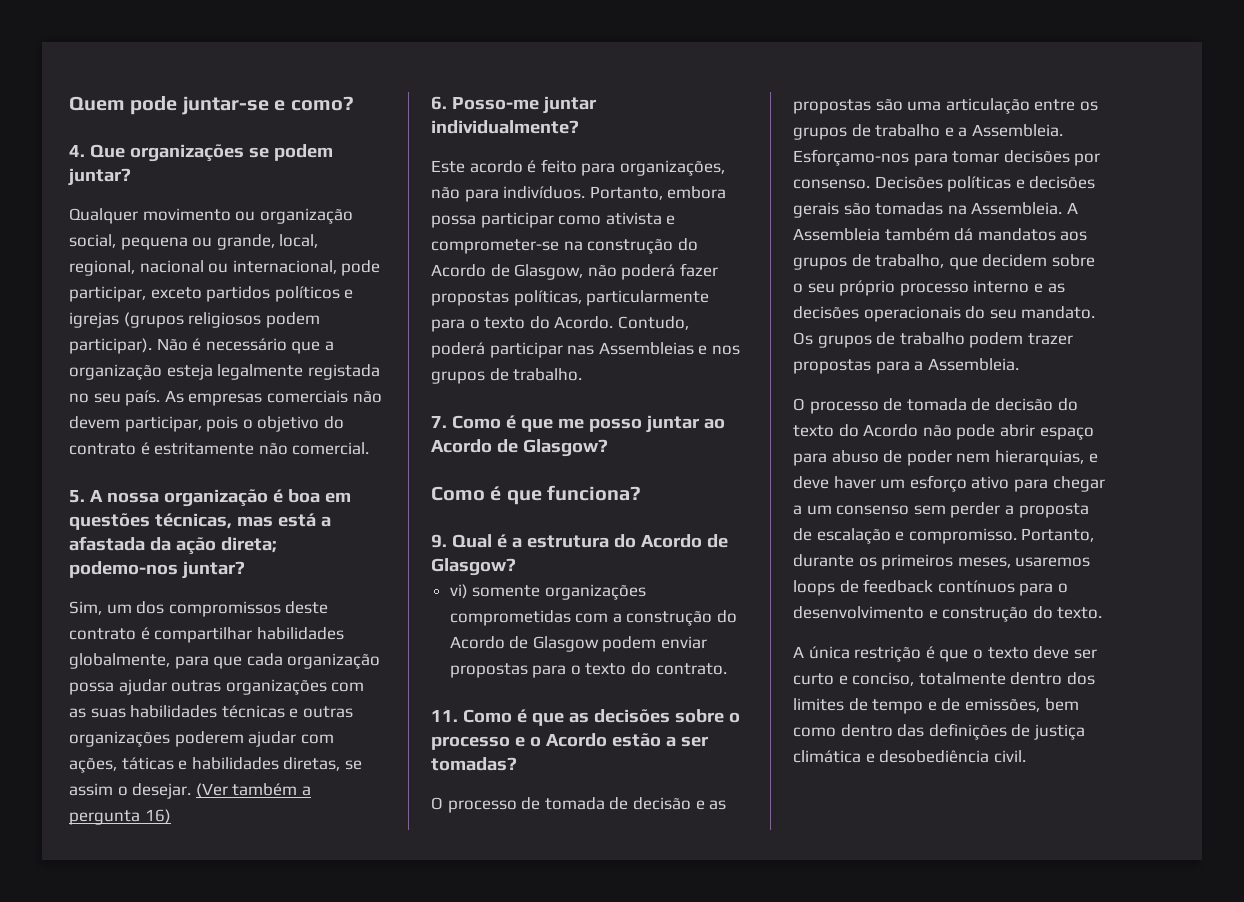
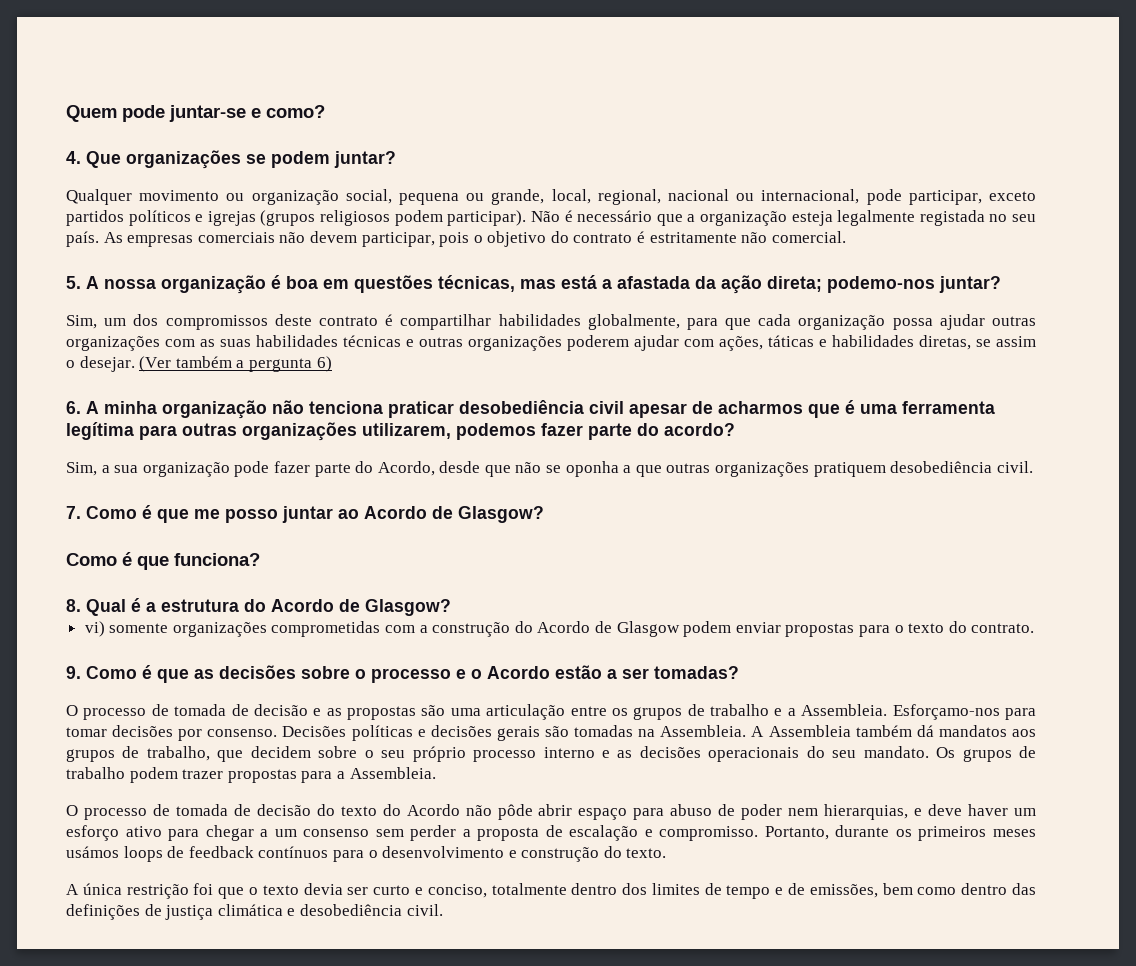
- (Ver também a pergunta 16)
+ (Ver também a pergunta 6)
- 6. Posso-me juntar individualmente?
- Este acordo é feito para organizações, não para indivíduos. Portanto, embora possa participar como ativista e comprometer-se na construção do Acordo de Glasgow, não poderá fazer propostas políticas, particularmente para o texto do Acordo. Contudo, poderá participar nas Assembleias e nos grupos de trabalho.
+ 6. A minha organização não tenciona praticar desobediência civil apesar de acharmos que é uma ferramenta legítima para outras organizações utilizarem, podemos fazer parte do acordo?
+ Sim, a sua organização pode fazer parte do Acordo, desde que não se oponha a que outras organizações pratiquem desobediência civil.
- 9. Qual é a estrutura do Acordo de Glasgow?
+ 8. Qual é a estrutura do Acordo de Glasgow?
- 11. Como é que as decisões sobre o processo e o Acordo estão a ser tomadas?
+ 9. Como é que as decisões sobre o processo e o Acordo estão a ser tomadas?
- O processo de tomada de decisão do texto do Acordo não pode abrir espaço para abuso de poder nem hierarquias, e deve haver um esforço ativo para chegar a um consenso sem perder a proposta de escalação e compromisso.
+ O processo de tomada de decisão do texto do Acordo não pôde abrir espaço para abuso de poder nem hierarquias, e deve haver um esforço ativo para chegar a um consenso sem perder a proposta de escalação e compromisso.
- Portanto, durante os primeiros meses, usaremos loops de feedback contínuos para o desenvolvimento e construção do texto.
+ Portanto, durante os primeiros meses usámos loops de feedback contínuos para o desenvolvimento e construção do texto.
- A única restrição é que o texto deve ser curto e conciso, totalmente dentro dos limites de tempo e de emissões, bem como dentro das definições de justiça climática e desobediência civil.
+ A única restrição foi que o texto devia ser curto e conciso, totalmente dentro dos limites de tempo e de emissões, bem como dentro das definições de justiça climática e desobediência civil.

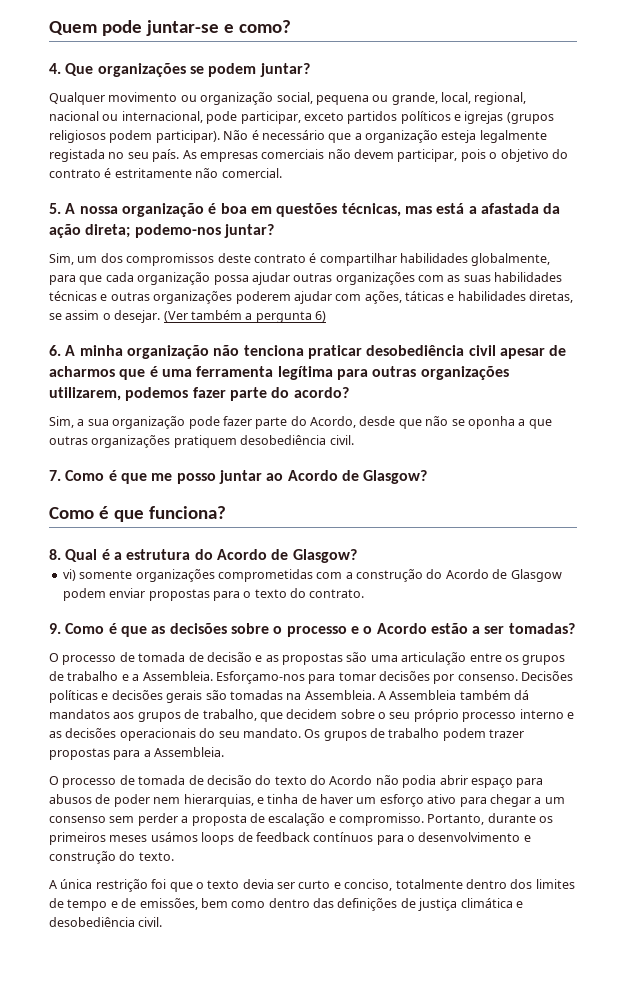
- O processo de tomada de decisão do texto do Acordo não pôde abrir espaço para abuso de poder nem hierarquias, e deve haver um esforço ativo para chegar a um consenso sem perder a proposta de escalação e compromisso.
+ O processo de tomada de decisão do texto do Acordo não podia abrir espaço para abusos de poder nem hierarquias, e tinha de haver um esforço ativo para chegar a um consenso sem perder a proposta de escalação e compromisso.

